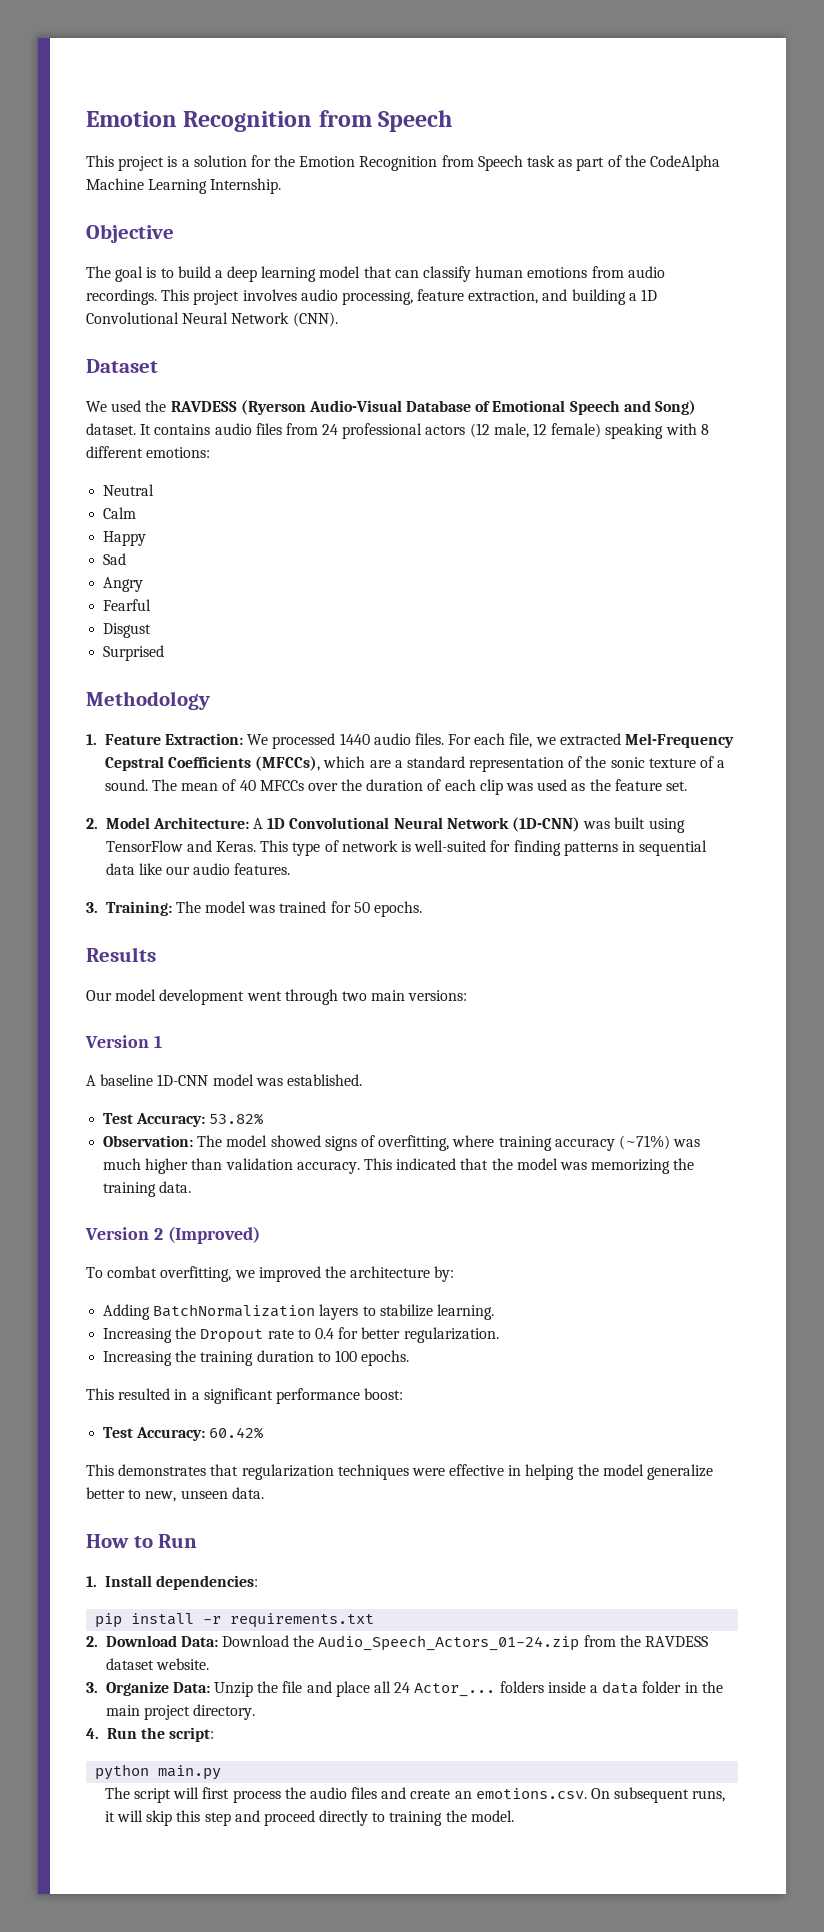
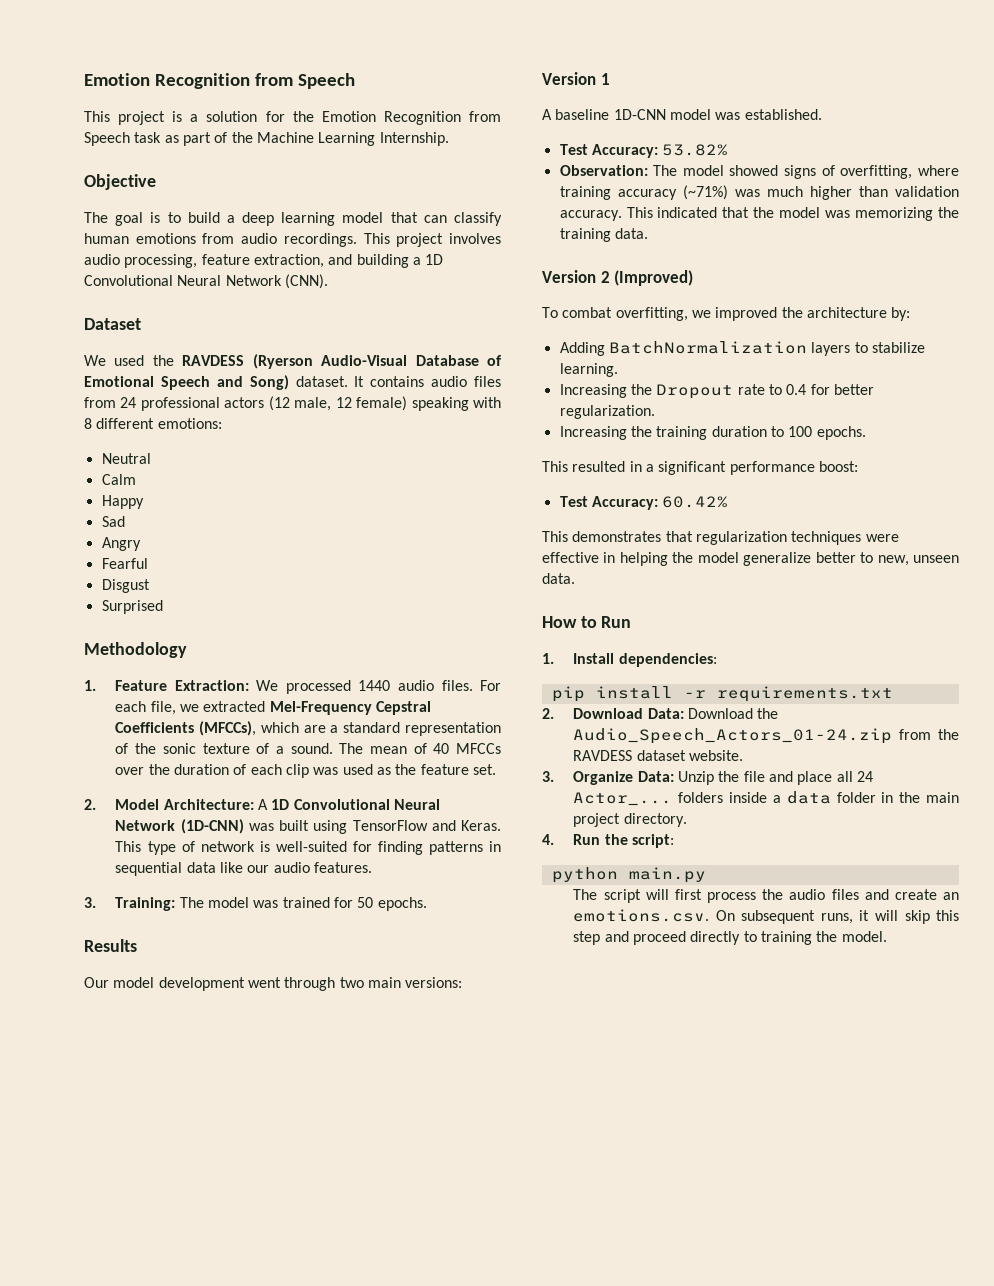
- This project is a solution for the Emotion Recognition from Speech task as part of the CodeAlpha Machine Learning Internship.
+ This project is a solution for the Emotion Recognition from Speech task as part of the Machine Learning Internship.

